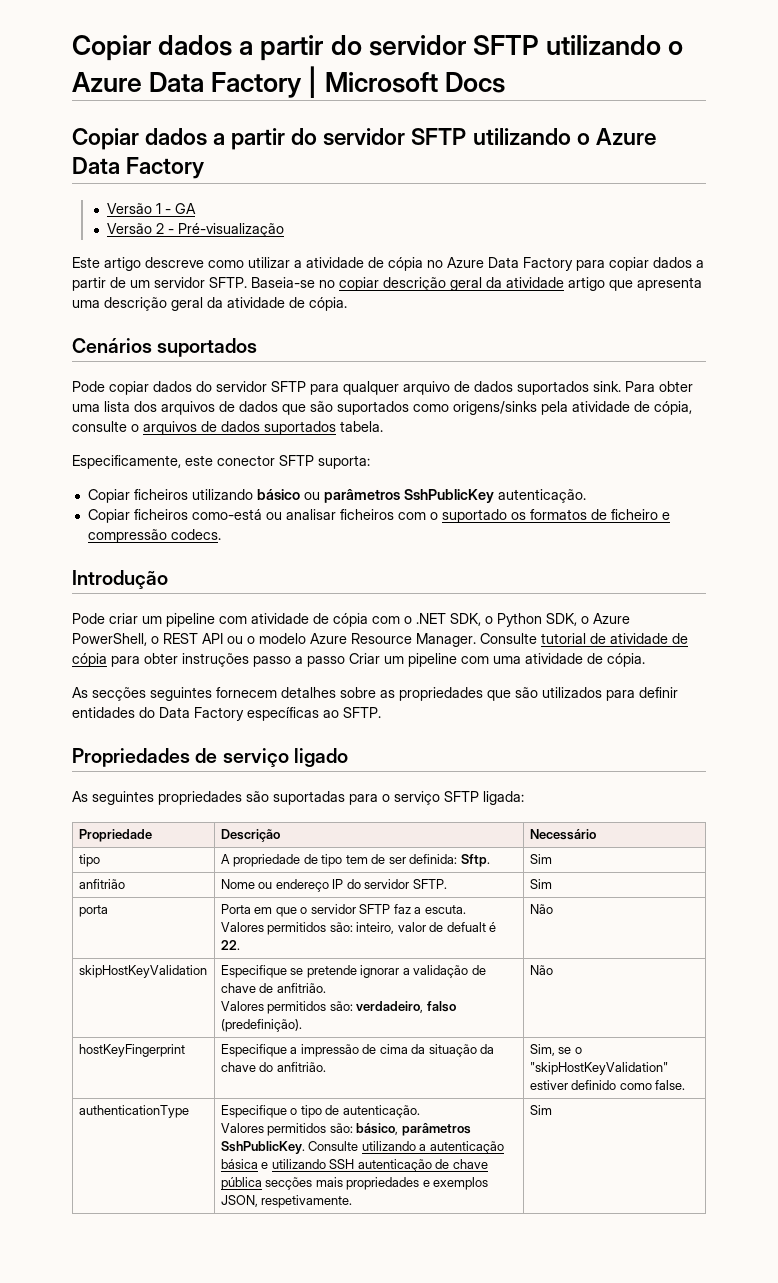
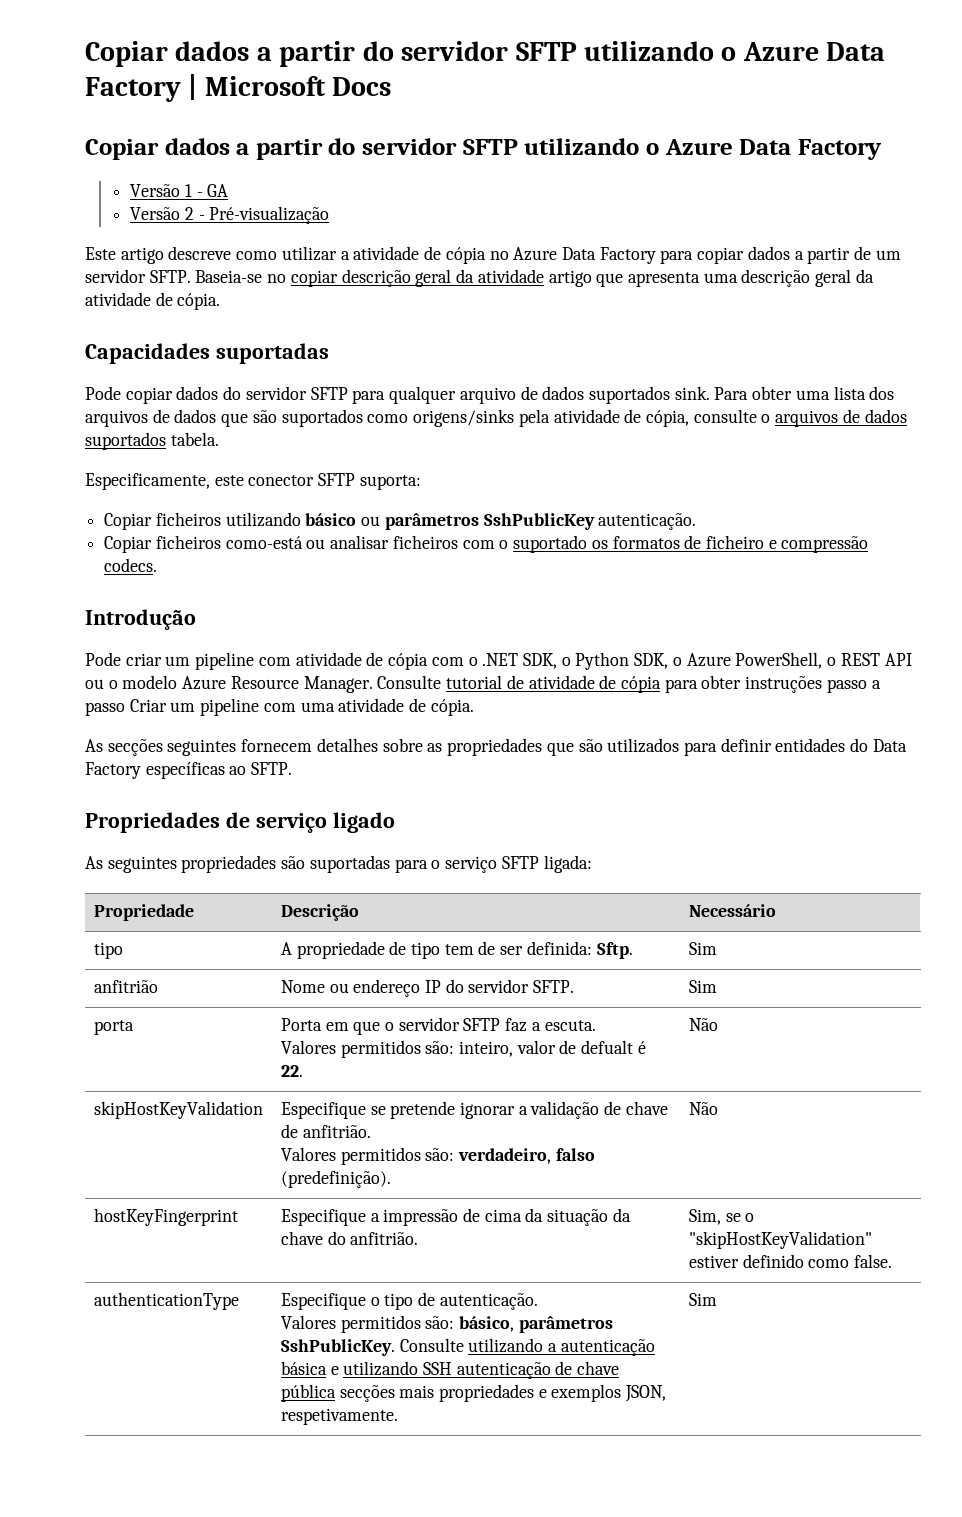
- Cenários suportados
+ Capacidades suportadas

